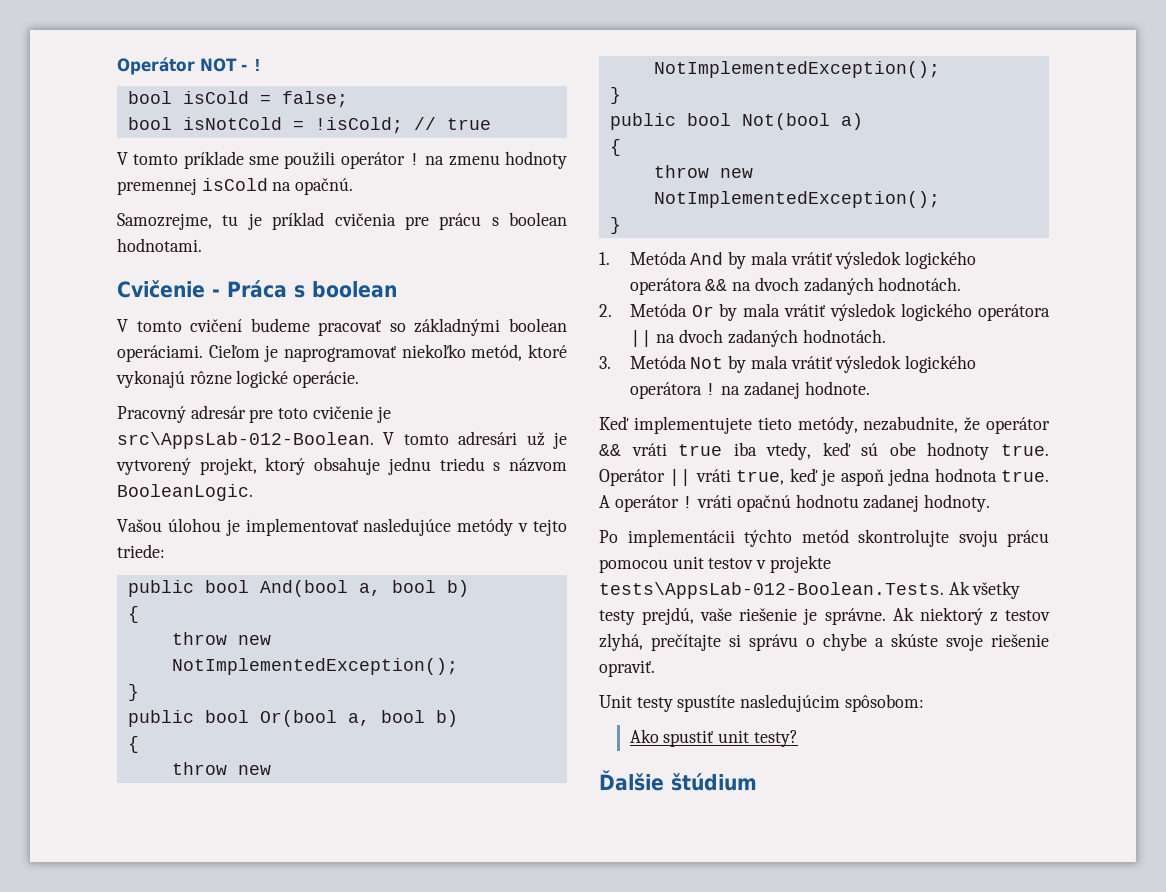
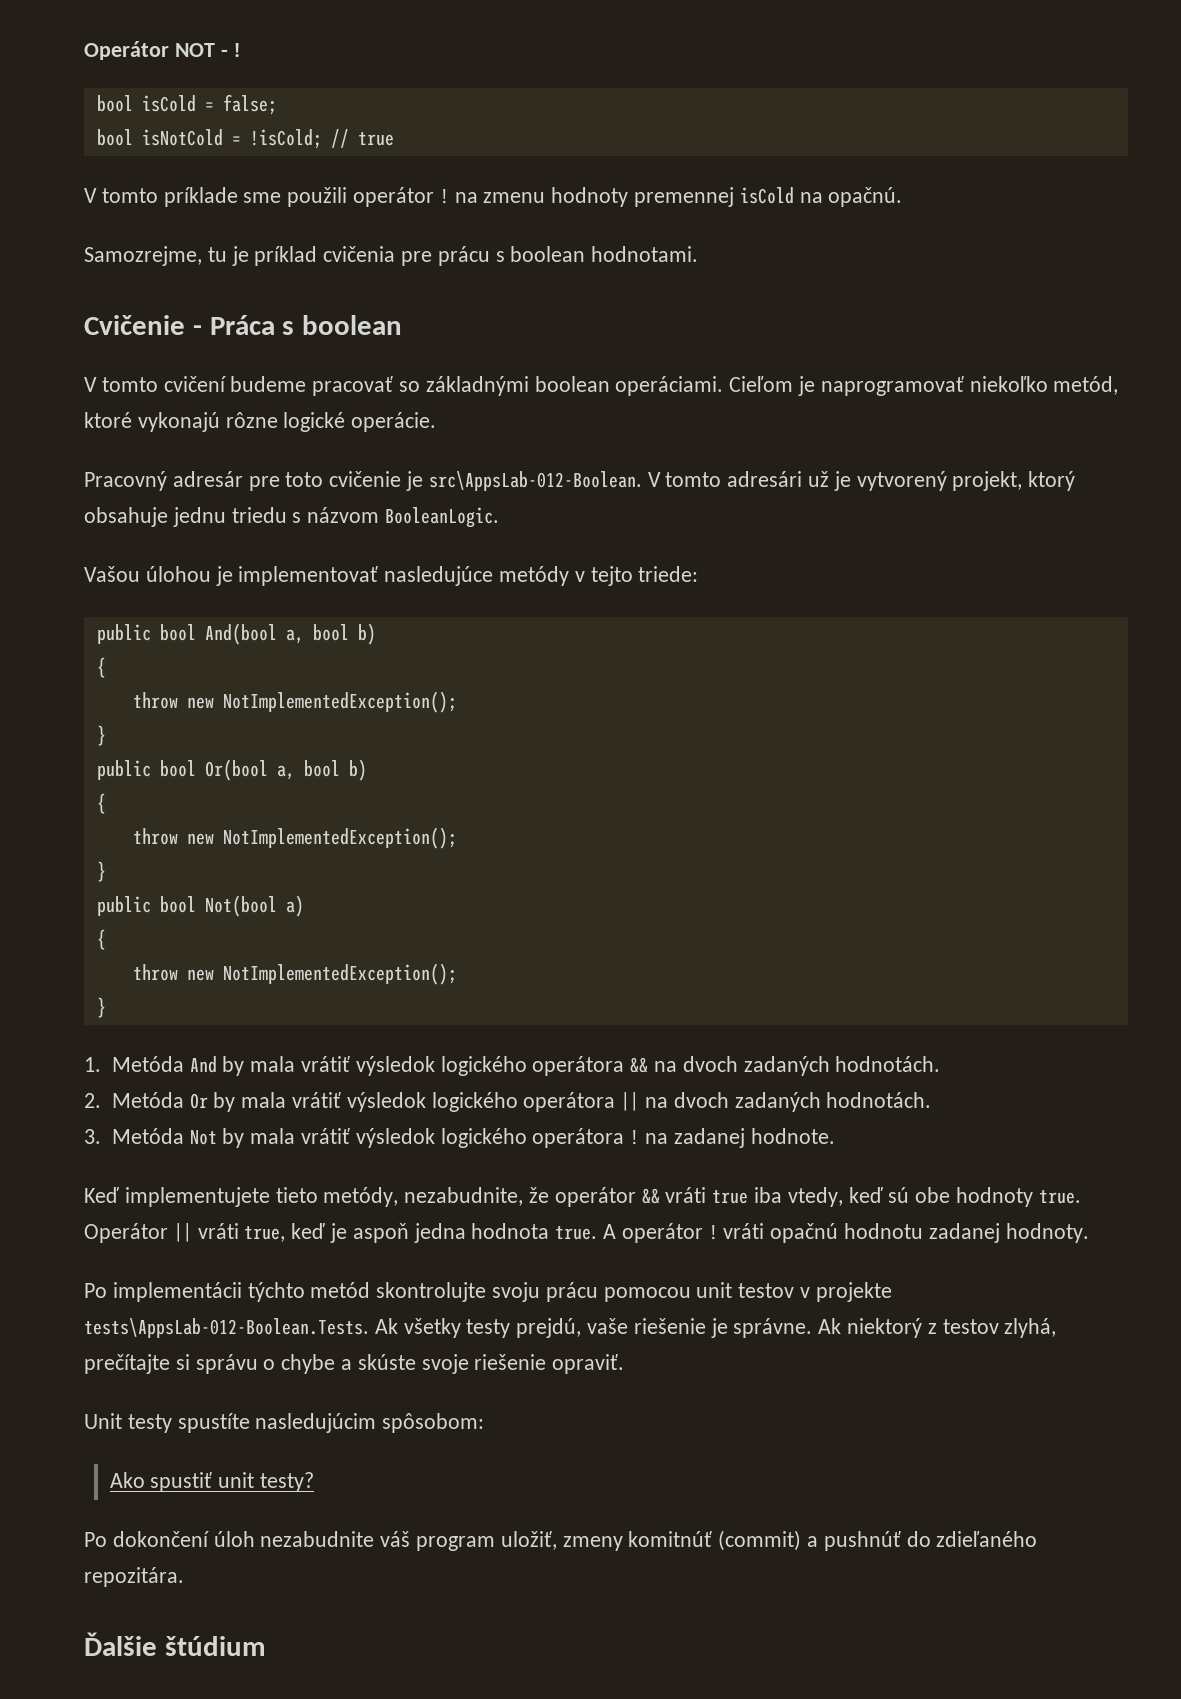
+ Po dokončení úloh nezabudnite váš program uložiť, zmeny komitnúť (commit) a pushnúť do zdieľaného repozitára.

